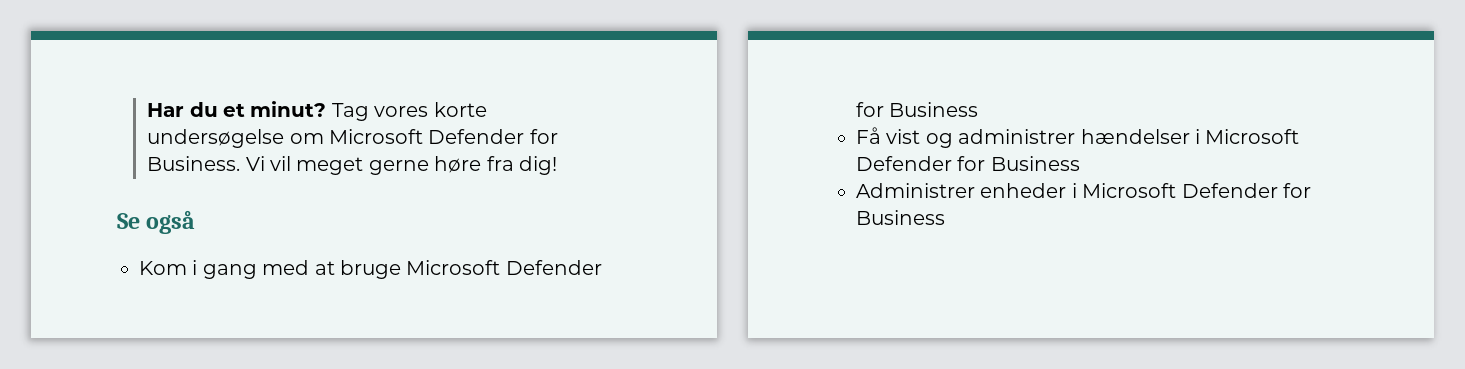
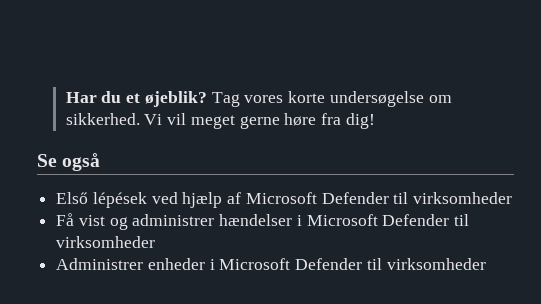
- Har du et minut?
+ Har du et øjeblik?
- Tag vores korte undersøgelse om Microsoft Defender for Business.
+ Tag vores korte undersøgelse om sikkerhed.
- Kom i gang med at bruge Microsoft Defender for Business
+ Első lépések ved hjælp af Microsoft Defender til virksomheder
- Få vist og administrer hændelser i Microsoft Defender for Business
+ Få vist og administrer hændelser i Microsoft Defender til virksomheder
- Administrer enheder i Microsoft Defender for Business
+ Administrer enheder i Microsoft Defender til virksomheder

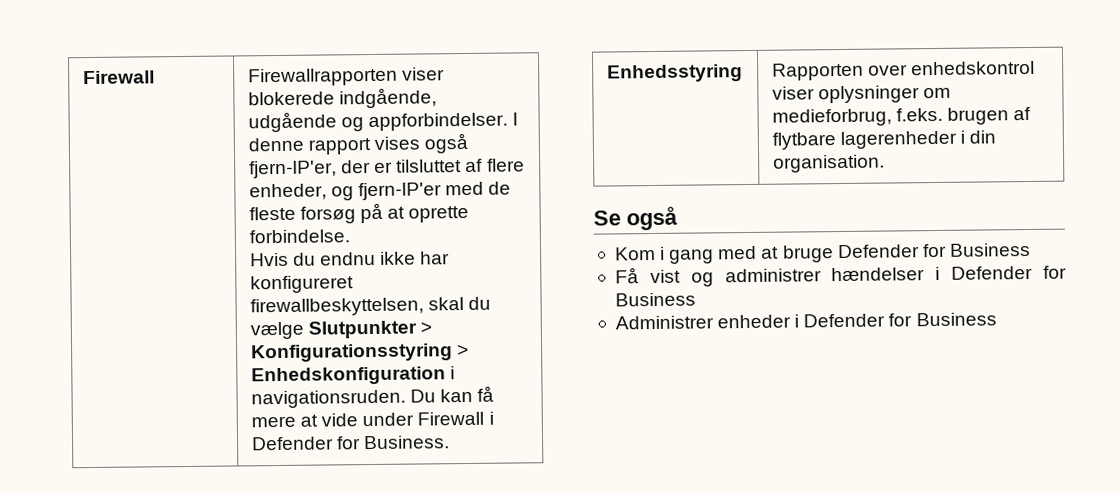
- Har du et øjeblik? Tag vores korte undersøgelse om sikkerhed. Vi vil meget gerne høre fra dig!
+ Firewall | Firewallrapporten viser blokerede indgående, udgående og appforbindelser. I denne rapport vises også fjern-IP'er, der er tilsluttet af flere enheder, og fjern-IP'er med de fleste forsøg på at oprette forbindelse.
+ Hvis du endnu ikke har konfigureret firewallbeskyttelsen, skal du vælge Slutpunkter > Konfigurationsstyring > Enhedskonfiguration i navigationsruden. Du kan få mere at vide under Firewall i Defender for Business.
+ Enhedsstyring | Rapporten over enhedskontrol viser oplysninger om medieforbrug, f.eks. brugen af flytbare lagerenheder i din organisation.
  Se også
- Első lépések ved hjælp af Microsoft Defender til virksomheder
+ Kom i gang med at bruge Defender for Business
- Få vist og administrer hændelser i Microsoft Defender til virksomheder
+ Få vist og administrer hændelser i Defender for Business
- Administrer enheder i Microsoft Defender til virksomheder
+ Administrer enheder i Defender for Business

